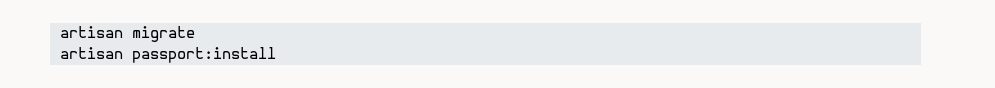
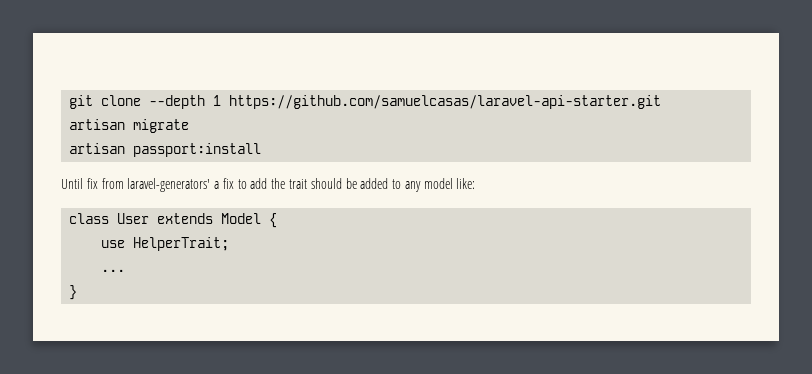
+ git clone --depth 1 https://github.com/samuelcasas/laravel-api-starter.git
+ Until fix from laravel-generators' a fix to add the trait should be added to any model like:
+ class User extends Model {
+ use HelperTrait;
+ ...
+ }

